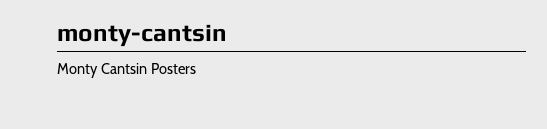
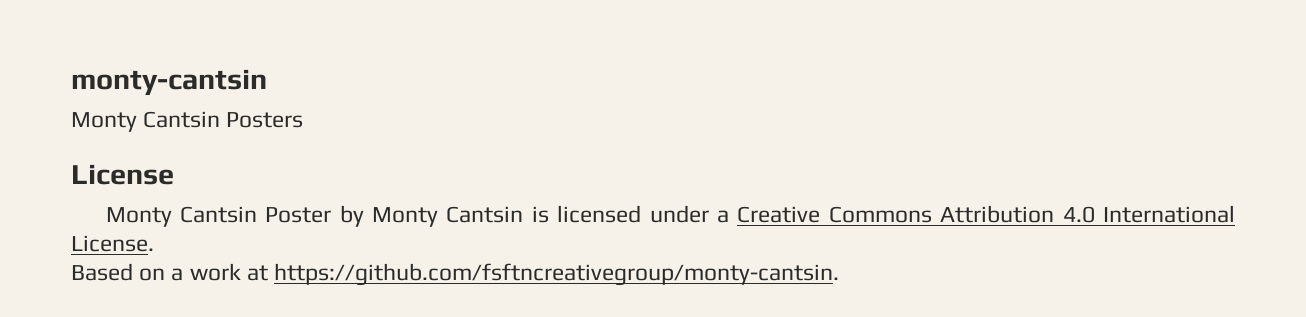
+ License
+ Monty Cantsin Poster by Monty Cantsin is licensed under a Creative Commons Attribution 4.0 International License.
+ Based on a work at https://github.com/fsftncreativegroup/monty-cantsin.

